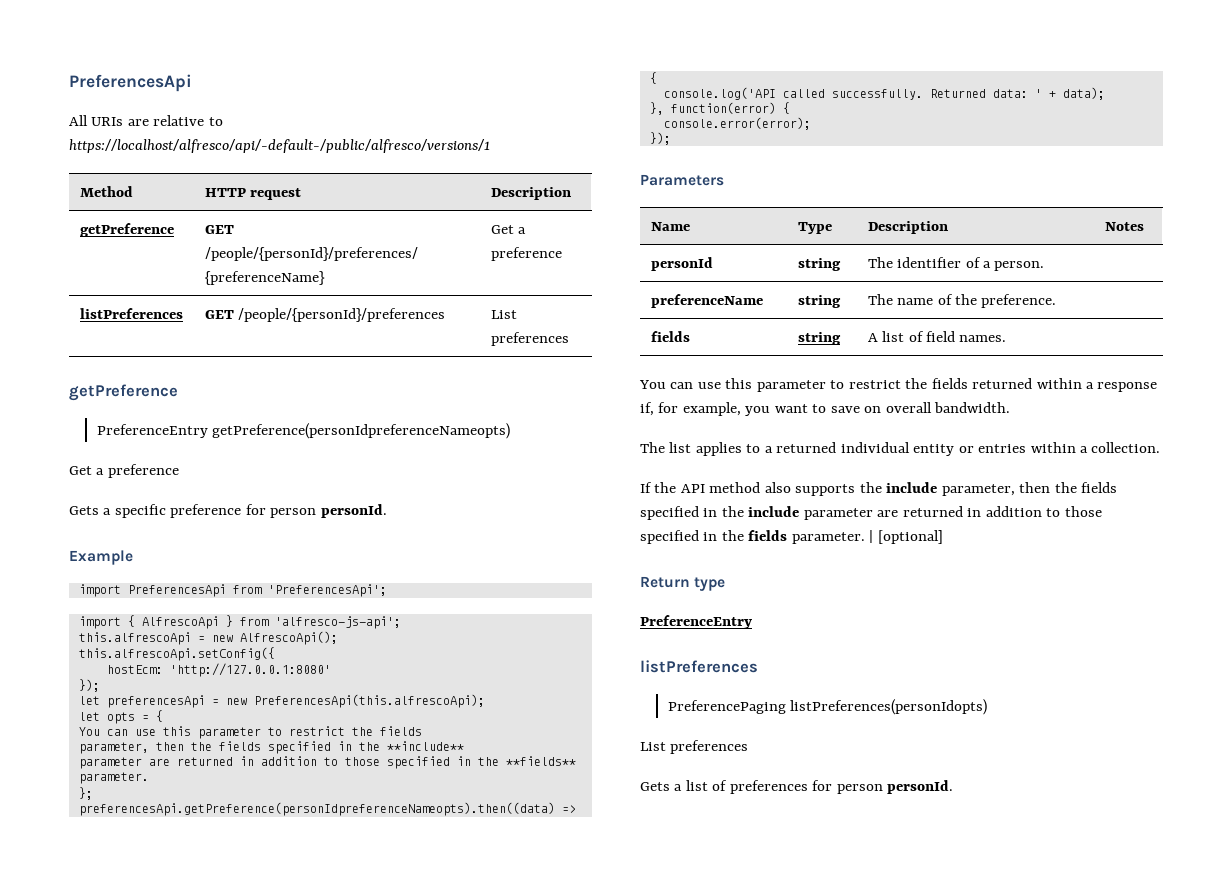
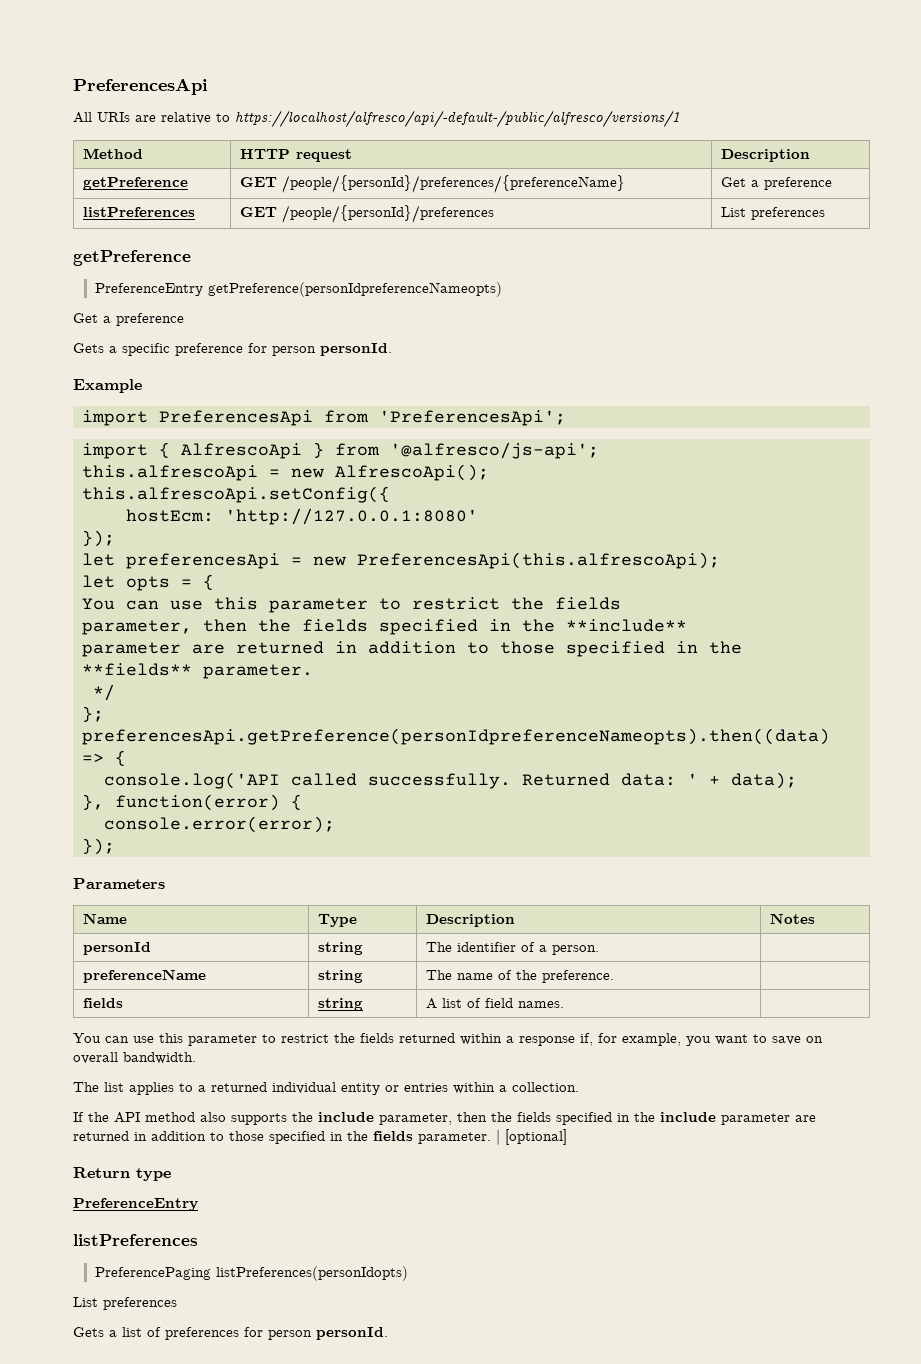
- import { AlfrescoApi } from 'alfresco-js-api';
+ import { AlfrescoApi } from '@alfresco/js-api';
+ */

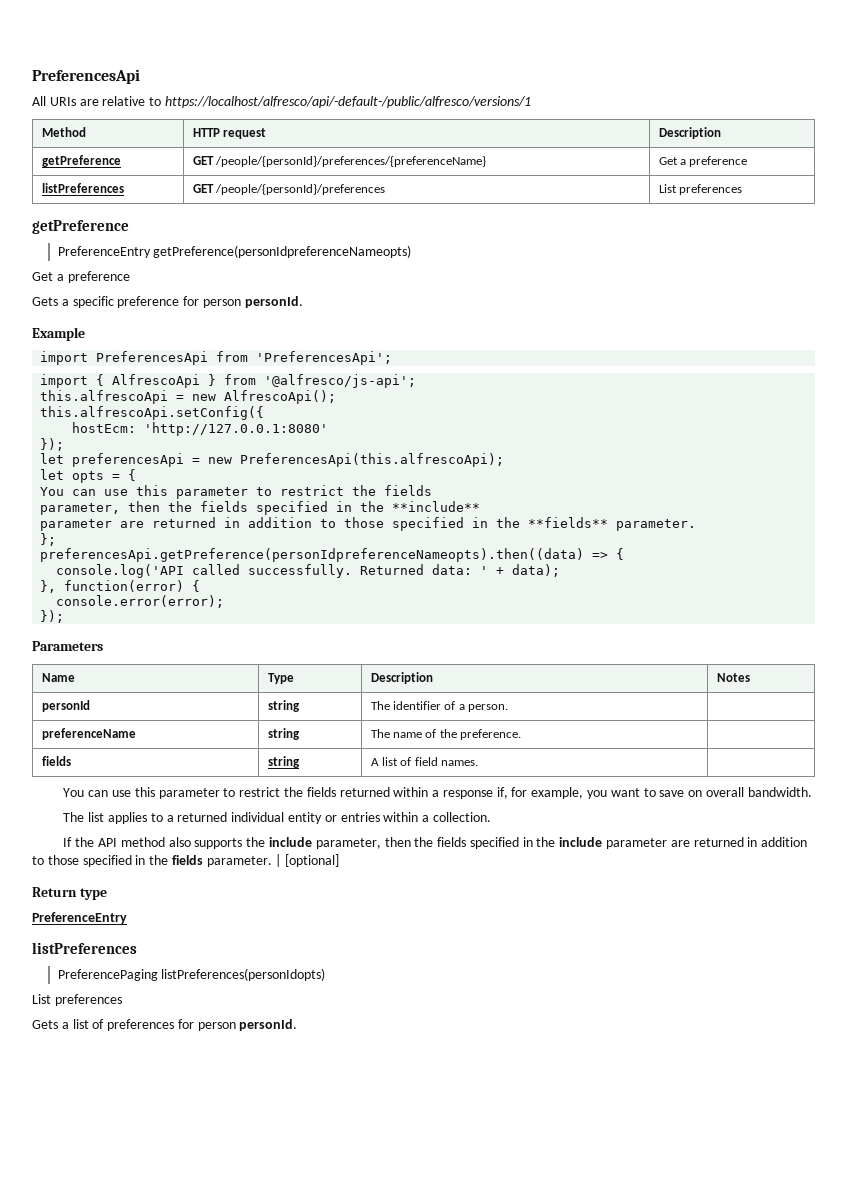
- */

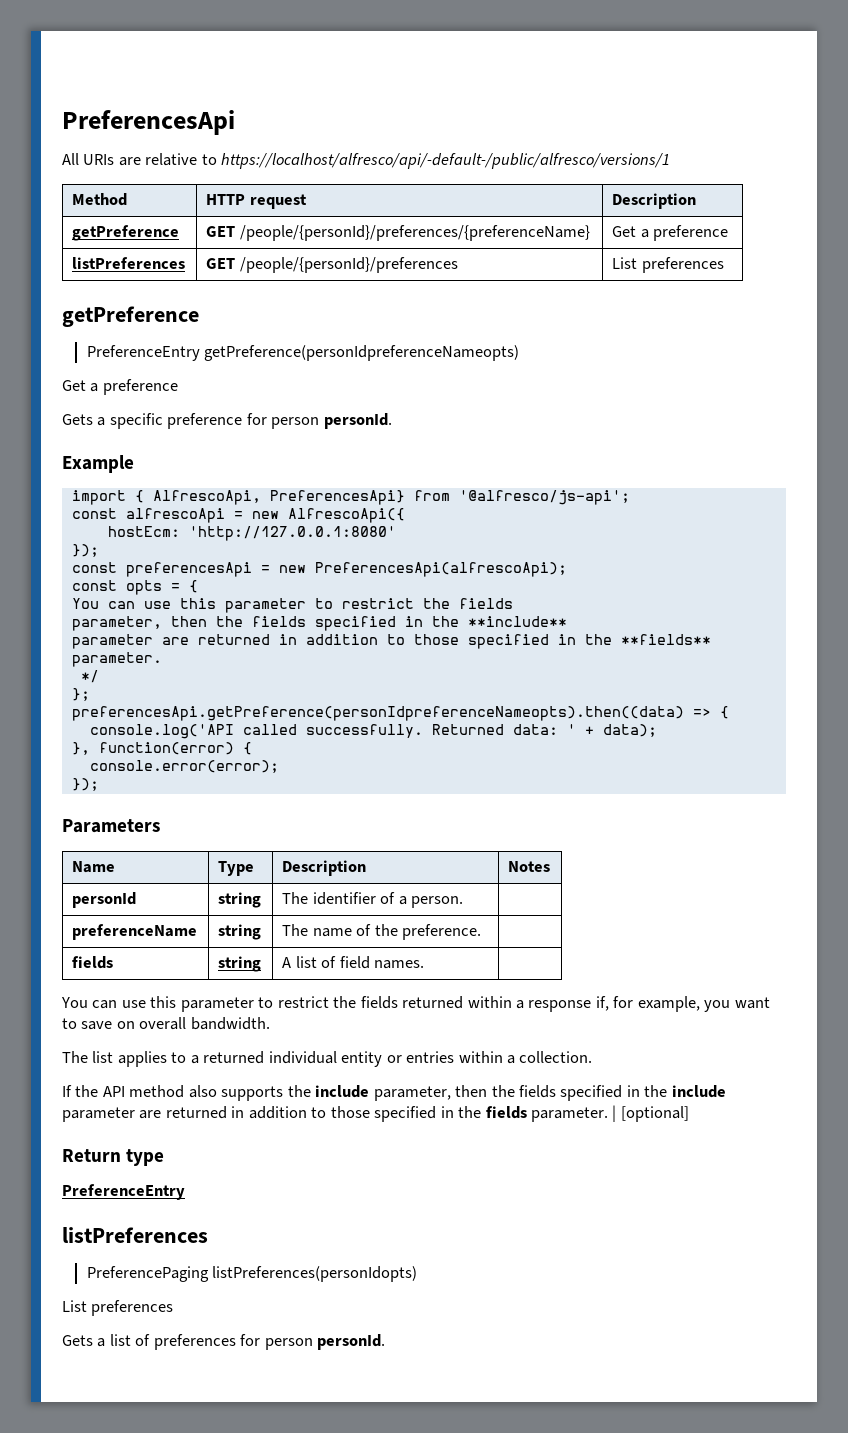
- import PreferencesApi from 'PreferencesApi';
- import { AlfrescoApi } from '@alfresco/js-api';
+ import { AlfrescoApi, PreferencesApi} from '@alfresco/js-api';
- this.alfrescoApi = new AlfrescoApi();
- this.alfrescoApi.setConfig({
+ const alfrescoApi = new AlfrescoApi({
- let preferencesApi = new PreferencesApi(this.alfrescoApi);
- let opts = {
+ const preferencesApi = new PreferencesApi(alfrescoApi);
+ const opts = {
+ */

